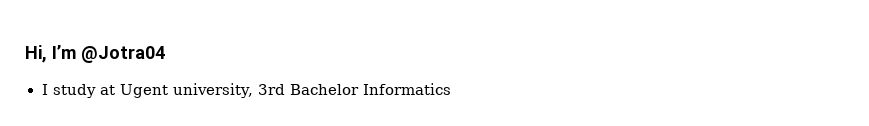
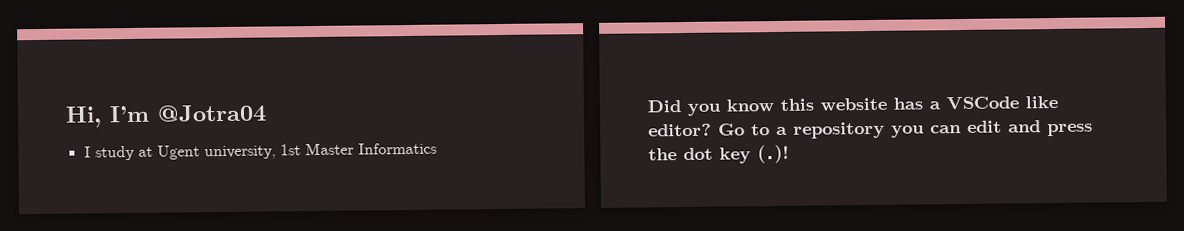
- I study at Ugent university, 3rd Bachelor Informatics
+ I study at Ugent university, 1st Master Informatics
+ Did you know this website has a VSCode like editor? Go to a repository you can edit and press the dot key (.)!

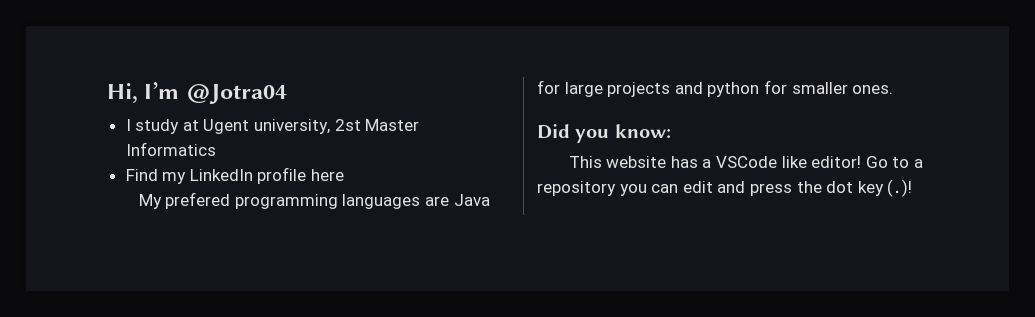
- I study at Ugent university, 1st Master Informatics
+ I study at Ugent university, 2st Master Informatics
+ Find my LinkedIn profile here
+ My prefered programming languages are Java for large projects and python for smaller ones.
- Did you know this website has a VSCode like editor?
+ Did you know:
+ This website has a VSCode like editor!

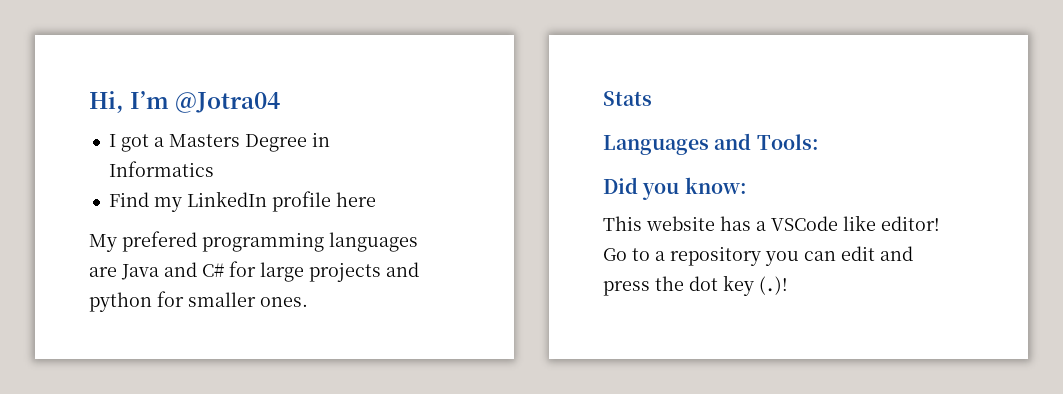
- I study at Ugent university, 2st Master Informatics
+ I got a Masters Degree in Informatics
- My prefered programming languages are Java for large projects and python for smaller ones.
+ My prefered programming languages are Java and C# for large projects and python for smaller ones.
+ Stats
+ Languages and Tools:

